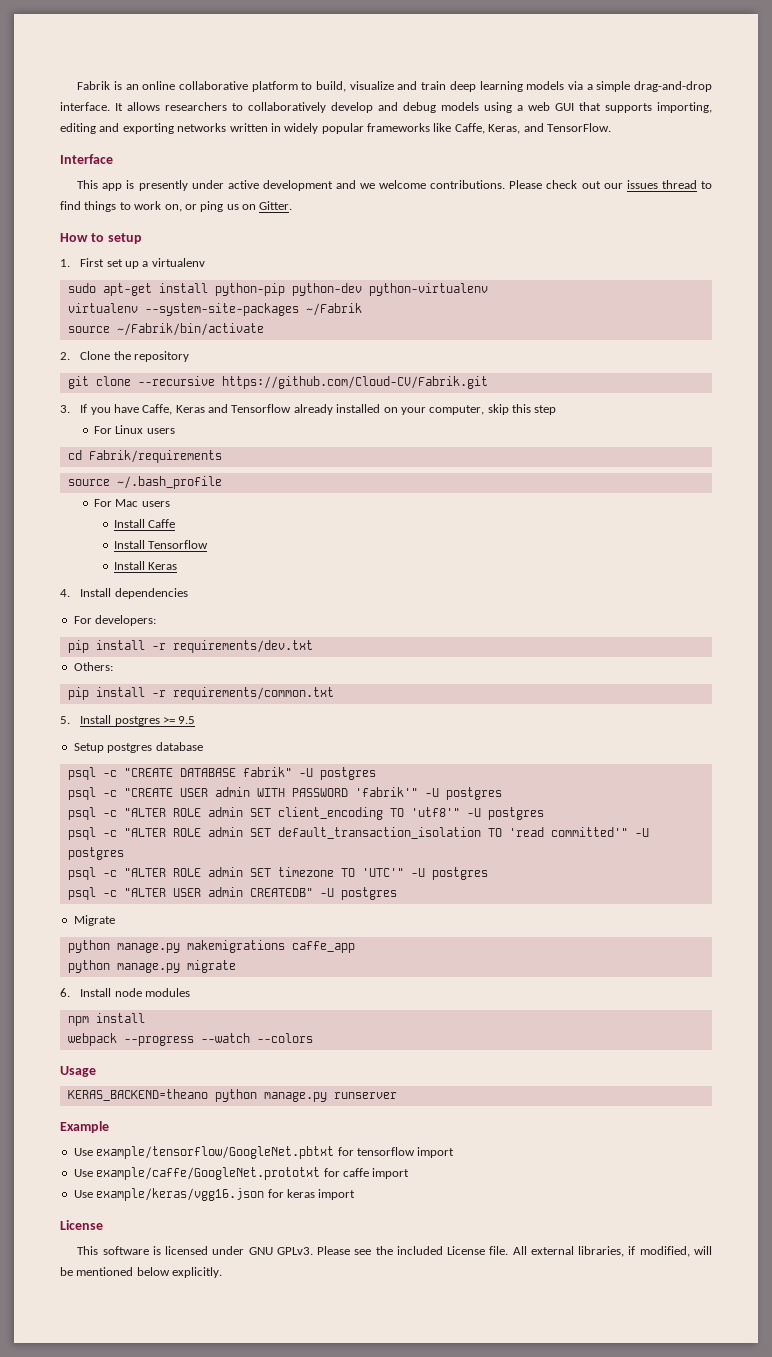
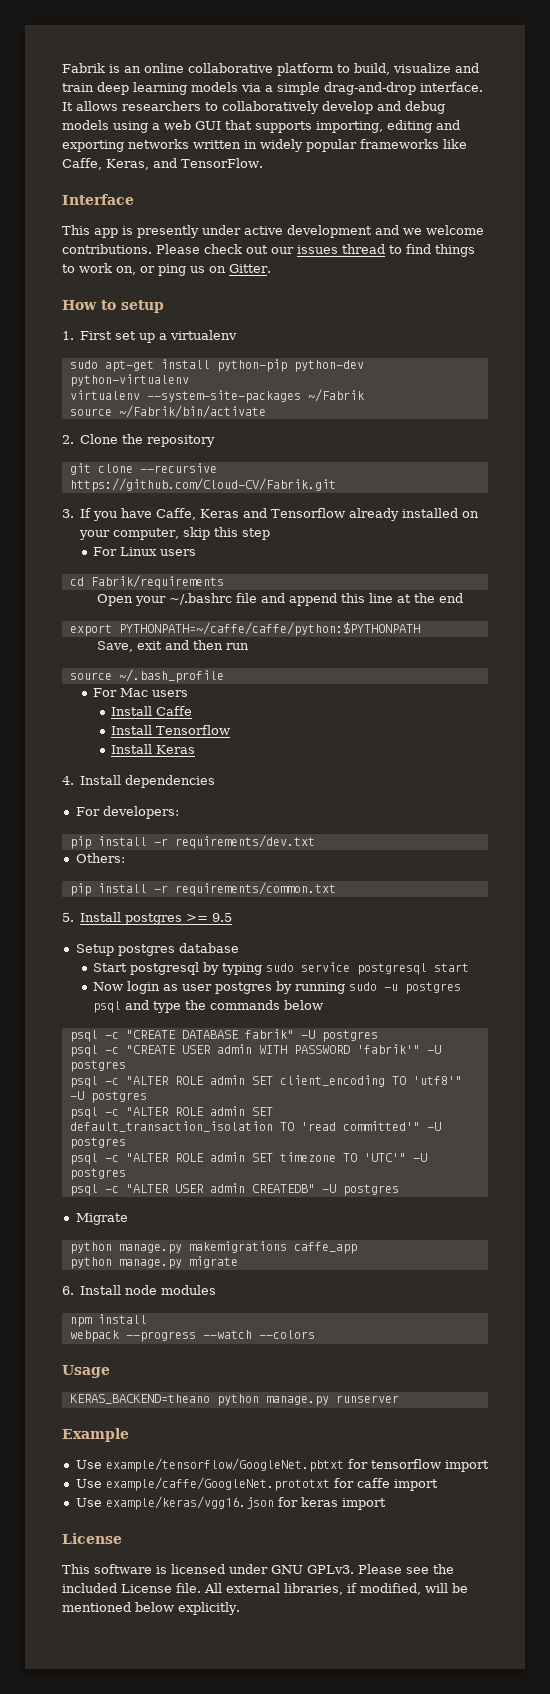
+ Open your ~/.bashrc file and append this line at the end
+ export PYTHONPATH=~/caffe/caffe/python:$PYTHONPATH
+ Save, exit and then run
+ Start postgresql by typing sudo service postgresql start
+ Now login as user postgres by running sudo -u postgres psql and type the commands below

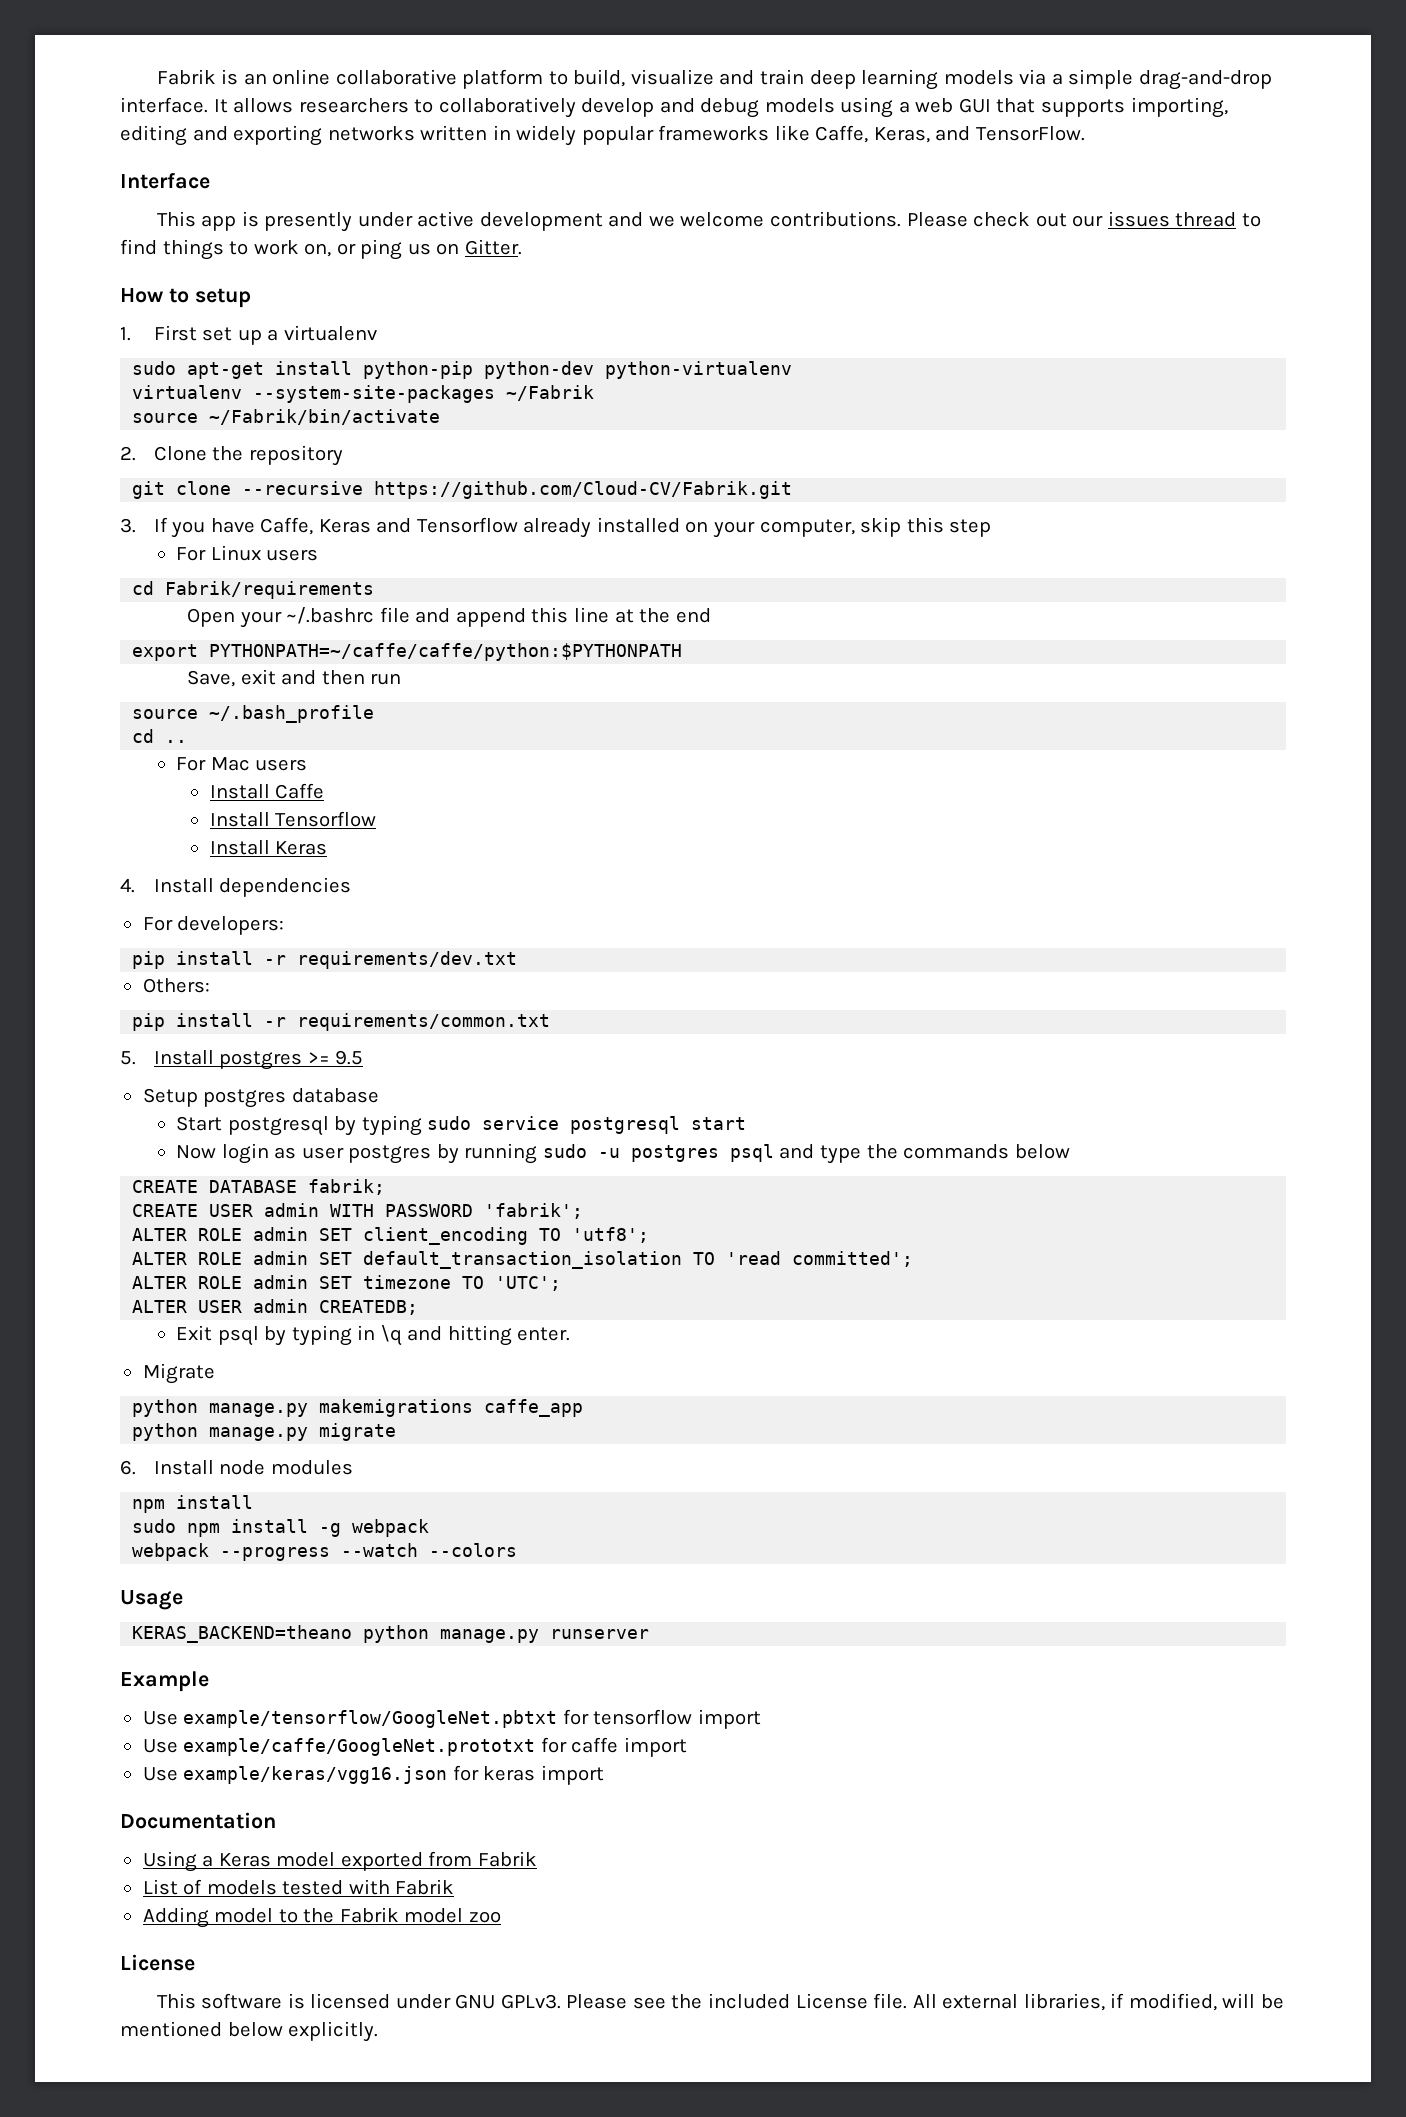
+ cd ..
- psql -c "CREATE DATABASE fabrik" -U postgres
- psql -c "CREATE USER admin WITH PASSWORD 'fabrik'" -U postgres
- psql -c "ALTER ROLE admin SET client_encoding TO 'utf8'" -U postgres
- psql -c "ALTER ROLE admin SET default_transaction_isolation TO 'read committed'" -U postgres
- psql -c "ALTER ROLE admin SET timezone TO 'UTC'" -U postgres
- psql -c "ALTER USER admin CREATEDB" -U postgres
+ CREATE DATABASE fabrik;
+ CREATE USER admin WITH PASSWORD 'fabrik';
+ ALTER ROLE admin SET client_encoding TO 'utf8';
+ ALTER ROLE admin SET default_transaction_isolation TO 'read committed';
+ ALTER ROLE admin SET timezone TO 'UTC';
+ ALTER USER admin CREATEDB;
+ Exit psql by typing in \q and hitting enter.
+ sudo npm install -g webpack
+ Documentation
+ Using a Keras model exported from Fabrik
+ List of models tested with Fabrik
+ Adding model to the Fabrik model zoo

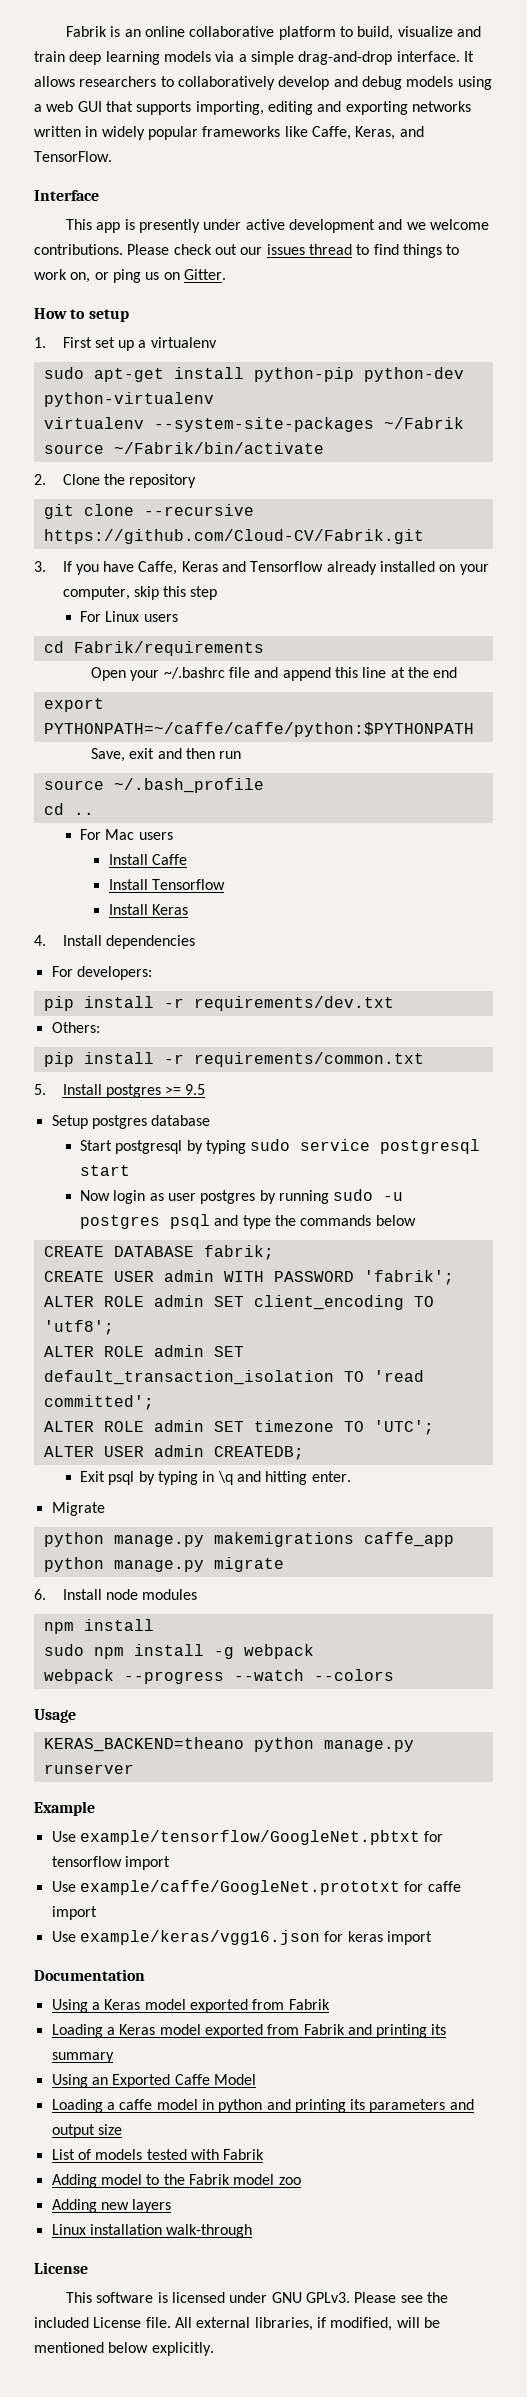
+ Loading a Keras model exported from Fabrik and printing its summary
+ Using an Exported Caffe Model
+ Loading a caffe model in python and printing its parameters and output size
+ Adding new layers
+ Linux installation walk-through

